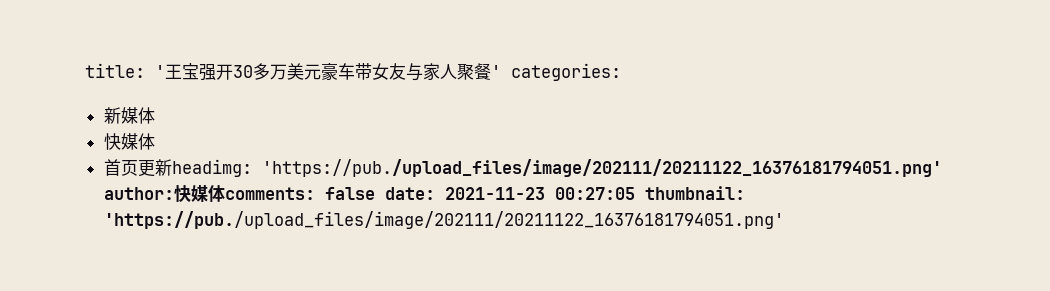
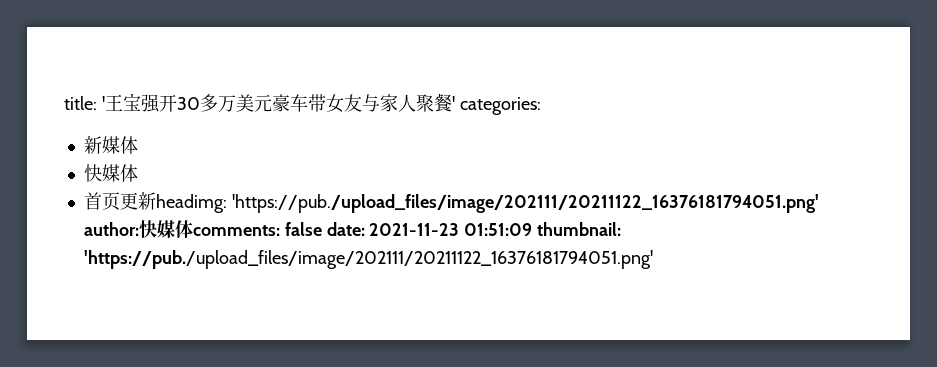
- 首页更新headimg: 'https://pub./upload_files/image/202111/20211122_16376181794051.png' author:快媒体comments: false date: 2021-11-23 00:27:05 thumbnail: 'https://pub./upload_files/image/202111/20211122_16376181794051.png'
+ 首页更新headimg: 'https://pub./upload_files/image/202111/20211122_16376181794051.png' author:快媒体comments: false date: 2021-11-23 01:51:09 thumbnail: 'https://pub./upload_files/image/202111/20211122_16376181794051.png'

